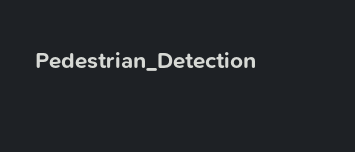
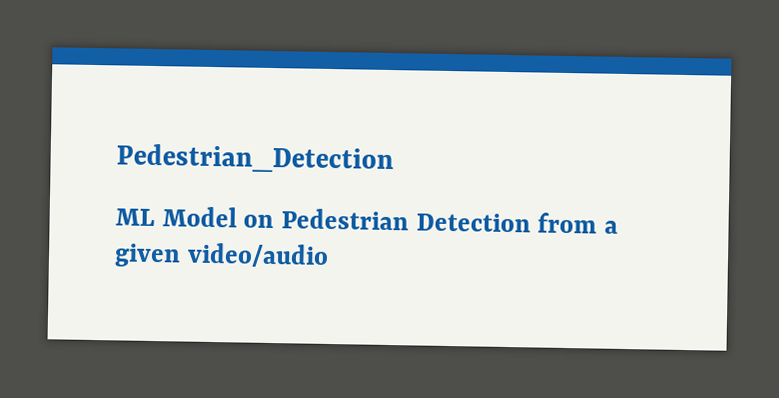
+ ML Model on Pedestrian Detection from a given video/audio

